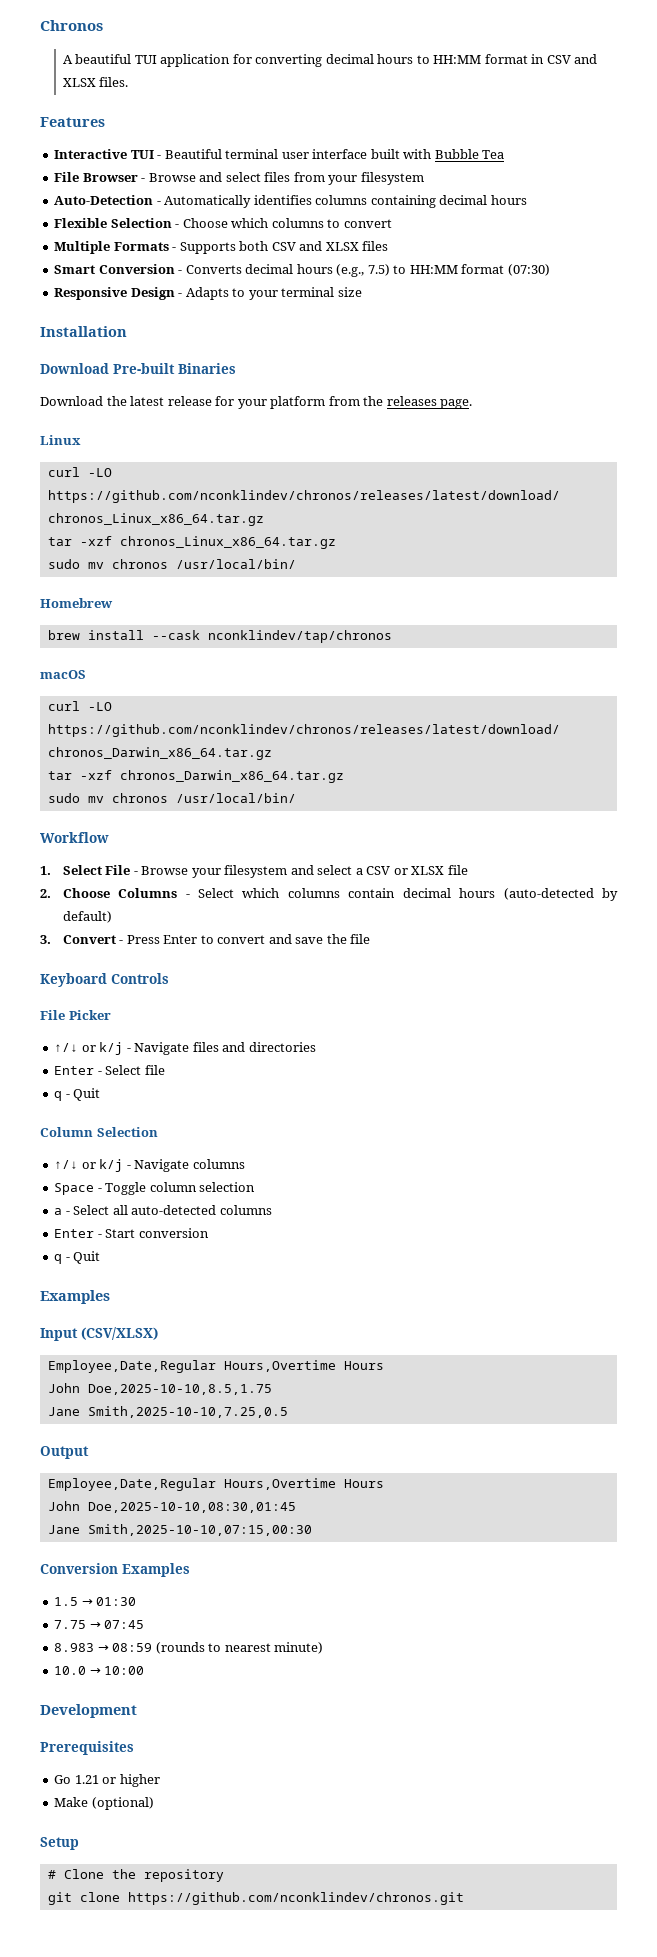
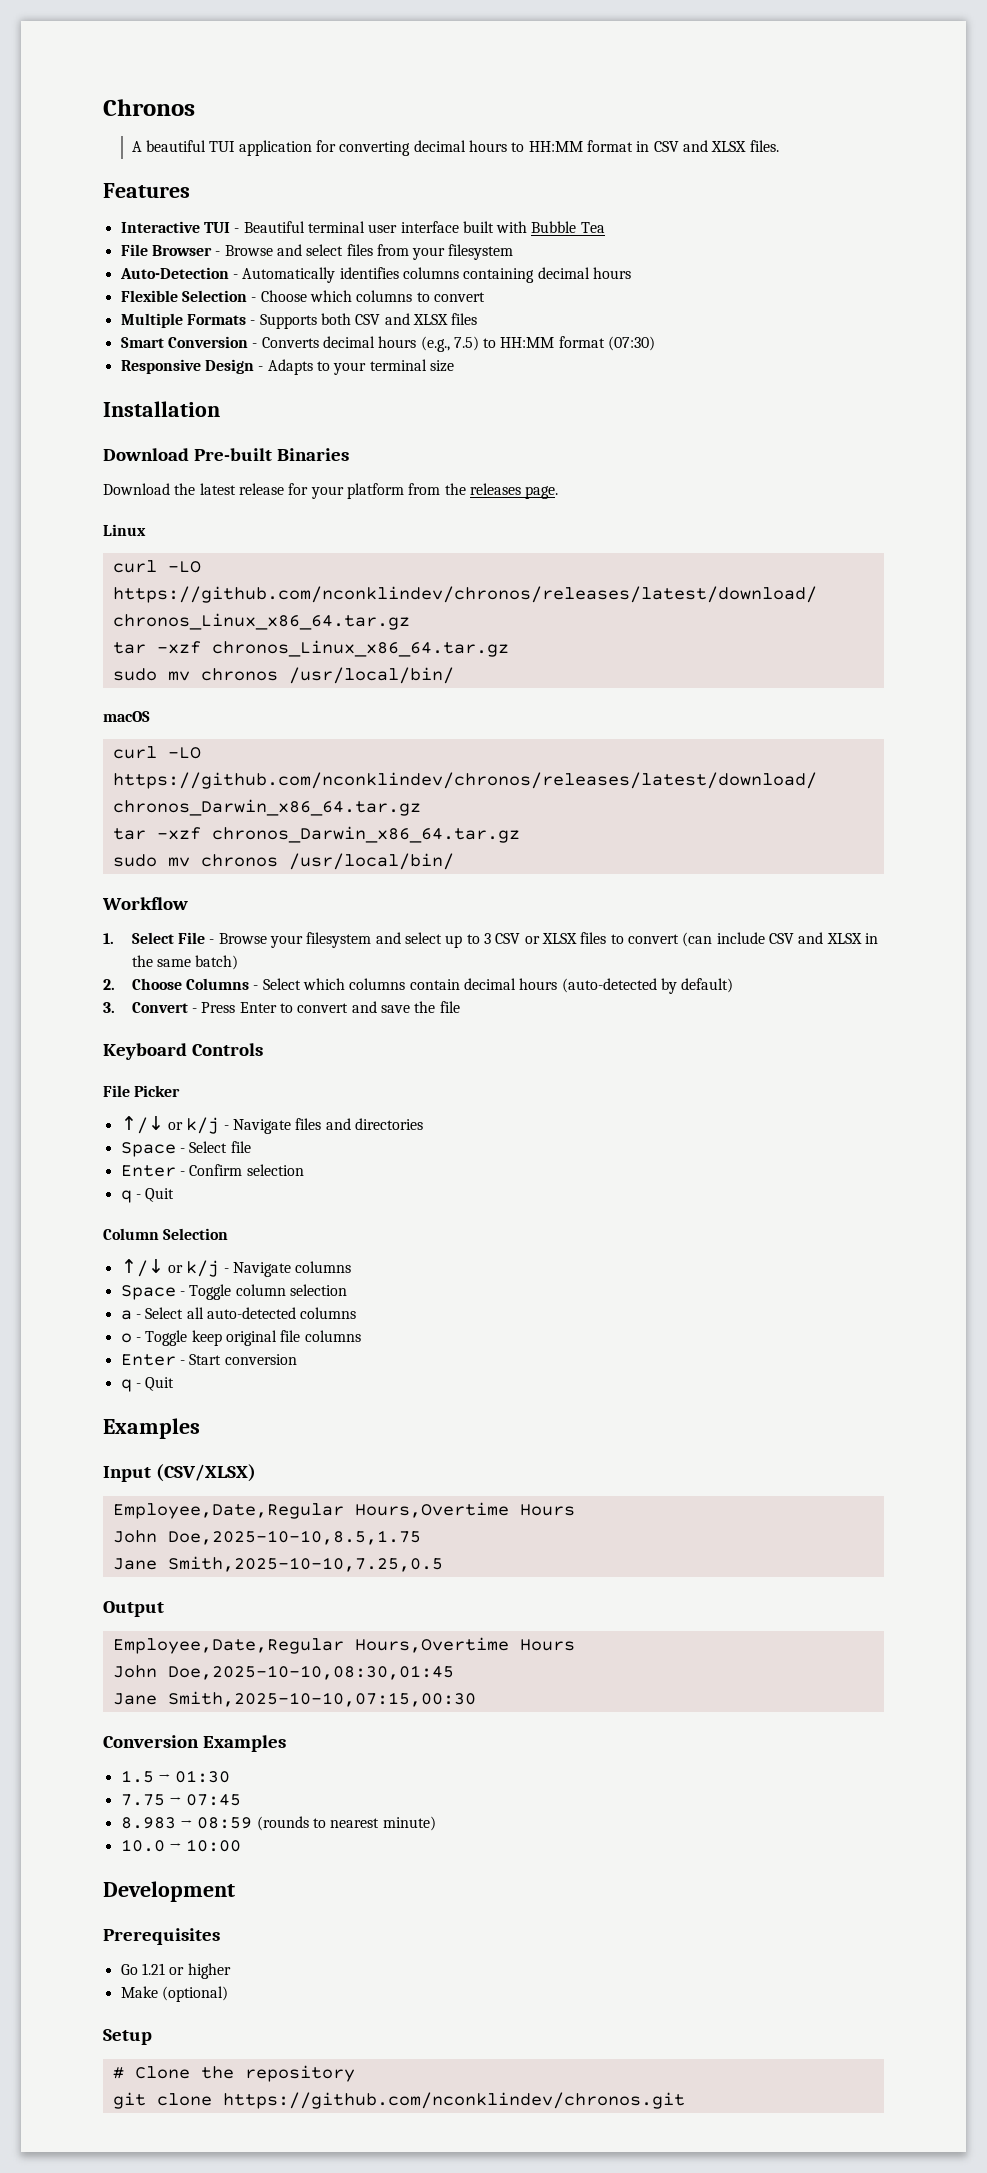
- Homebrew
- brew install --cask nconklindev/tap/chronos
- 1. Select File - Browse your filesystem and select a CSV or XLSX file
+ 1. Select File - Browse your filesystem and select up to 3 CSV or XLSX files to convert (can include CSV and XLSX in the same batch)
- Enter - Select file
+ Space - Select file
+ Enter - Confirm selection
+ o - Toggle keep original file columns

